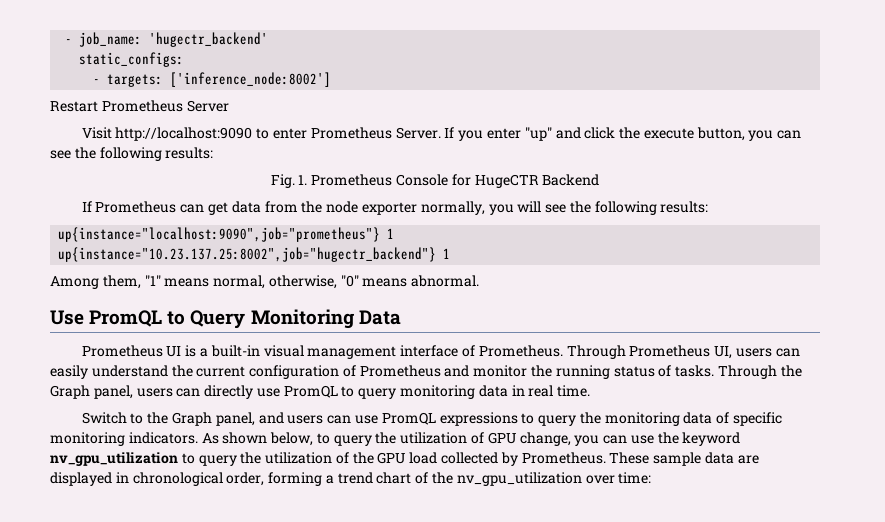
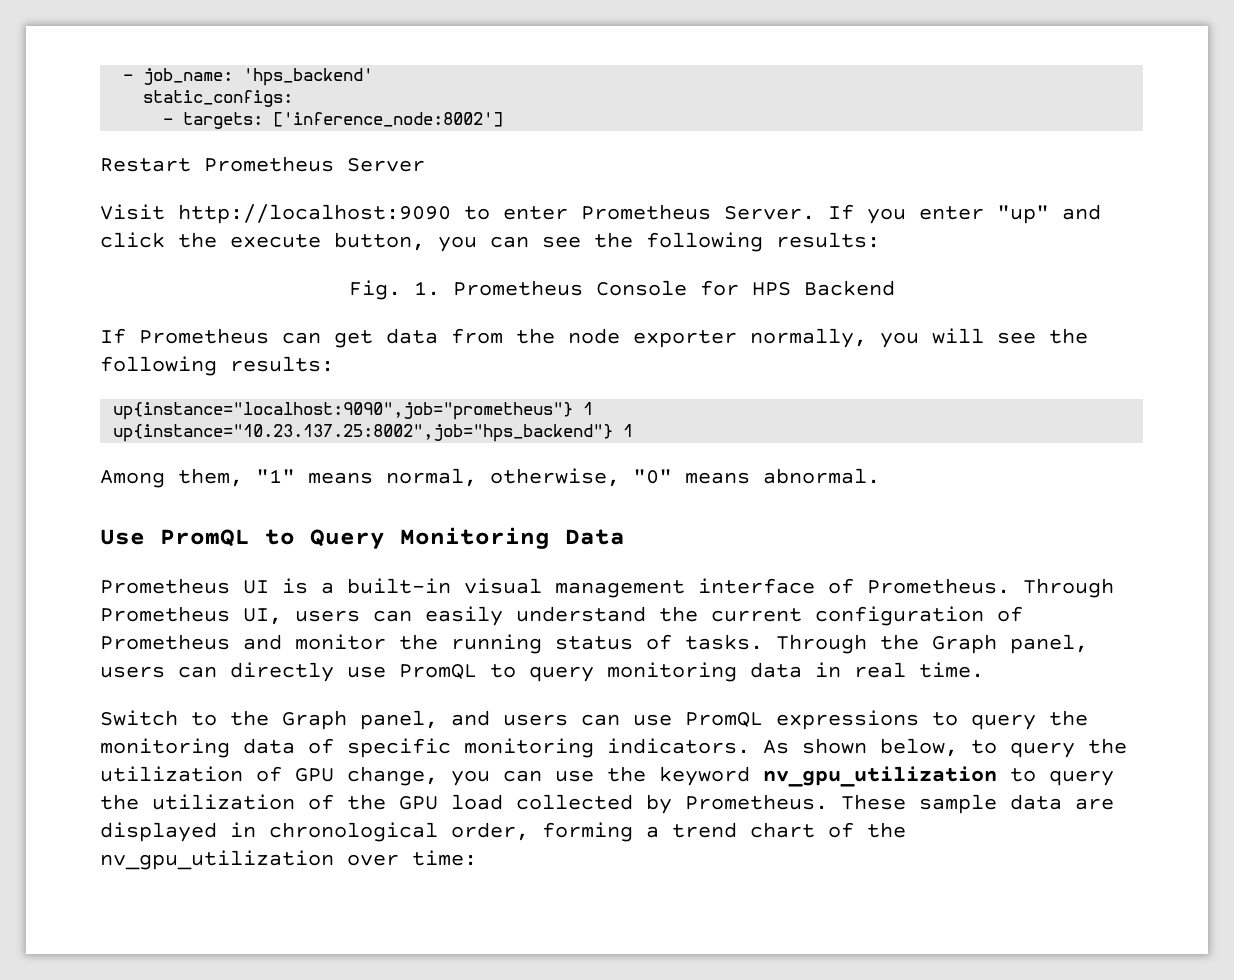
- - job_name: 'hugectr_backend'
+ - job_name: 'hps_backend'
- Fig. 1. Prometheus Console for HugeCTR Backend
+ Fig. 1. Prometheus Console for HPS Backend
- up{instance="10.23.137.25:8002",job="hugectr_backend"} 1
+ up{instance="10.23.137.25:8002",job="hps_backend"} 1

